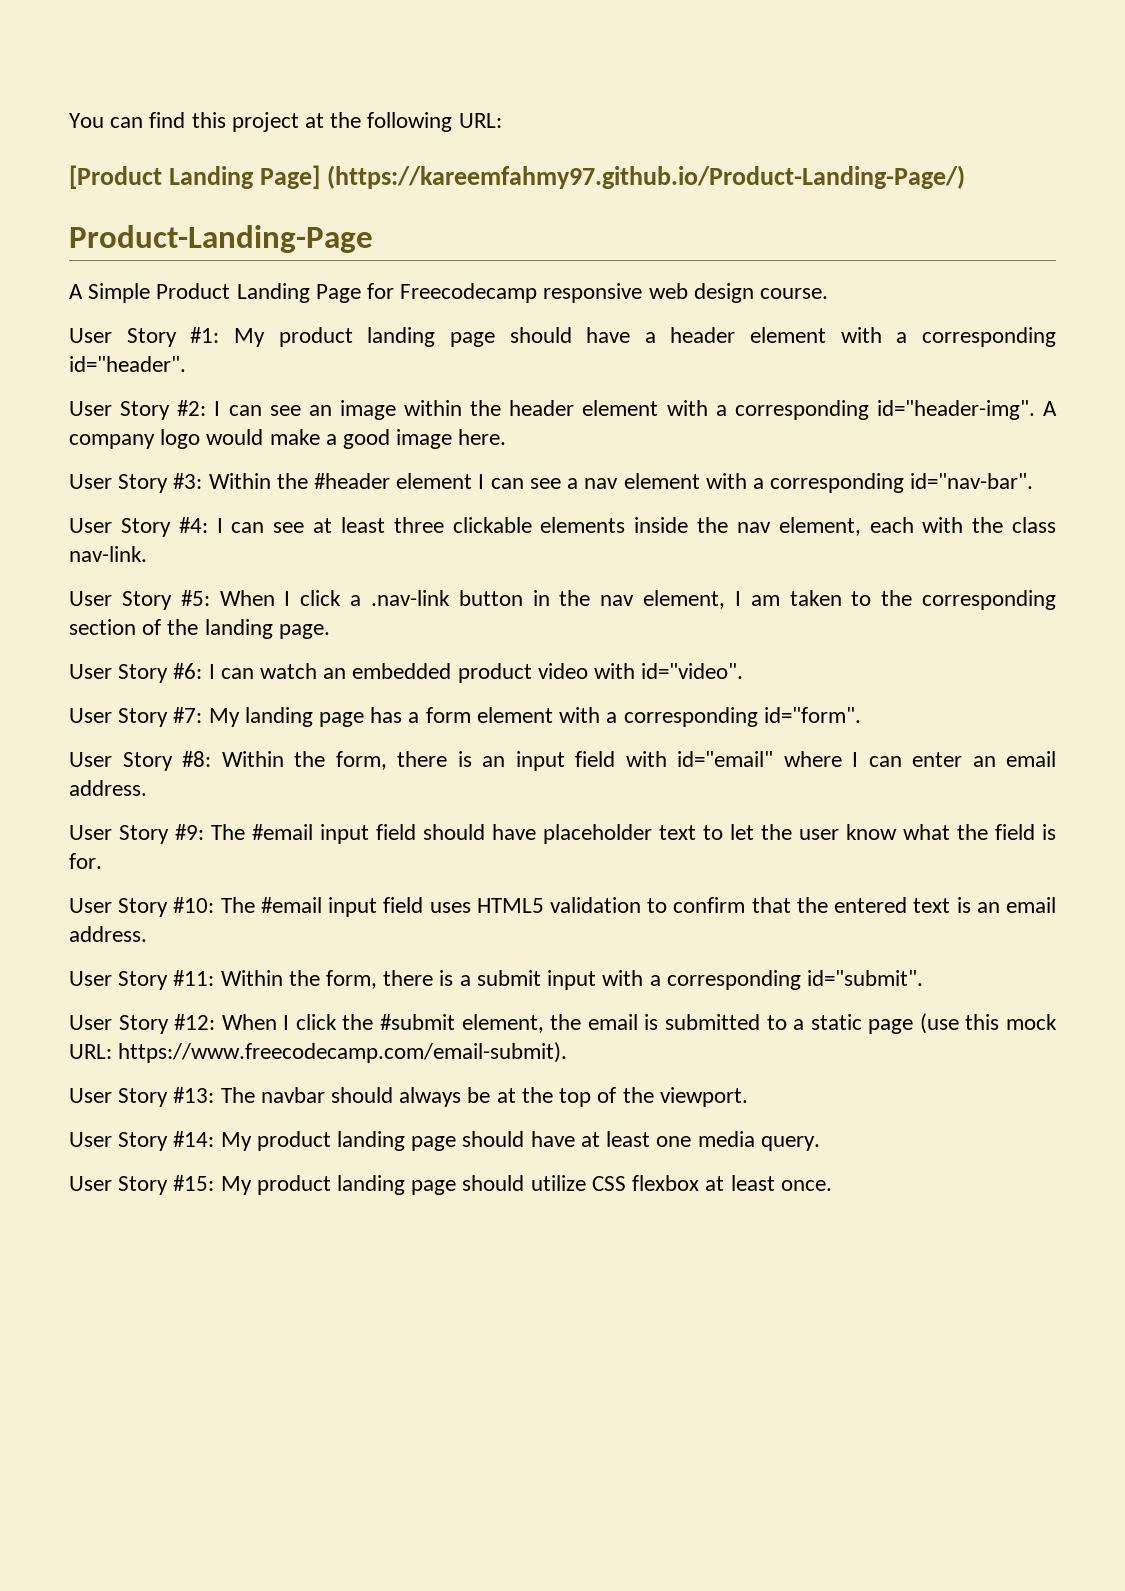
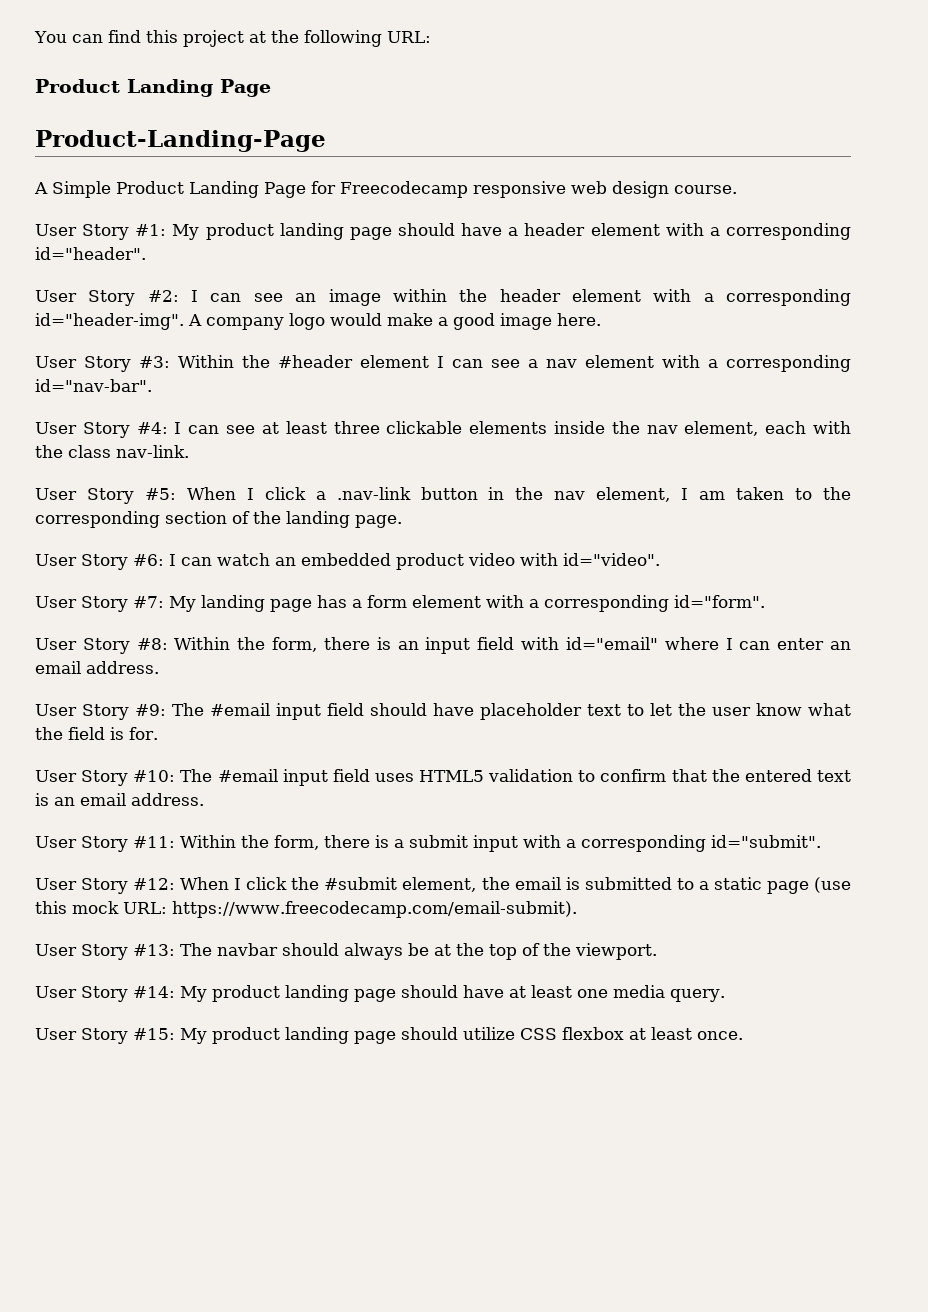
  You can find this project at the following URL:
- [Product Landing Page] (https://kareemfahmy97.github.io/Product-Landing-Page/)
+ Product Landing Page

